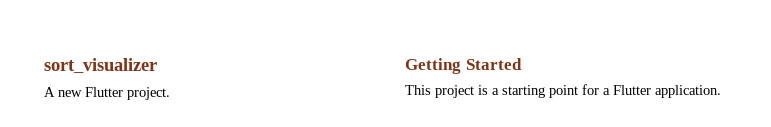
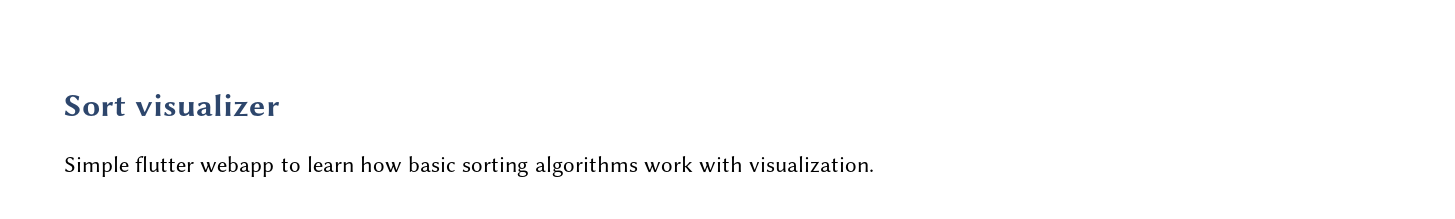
- sort_visualizer
- A new Flutter project.
- Getting Started
- This project is a starting point for a Flutter application.
+ Sort visualizer
+ Simple flutter webapp to learn how basic sorting algorithms work with visualization.

